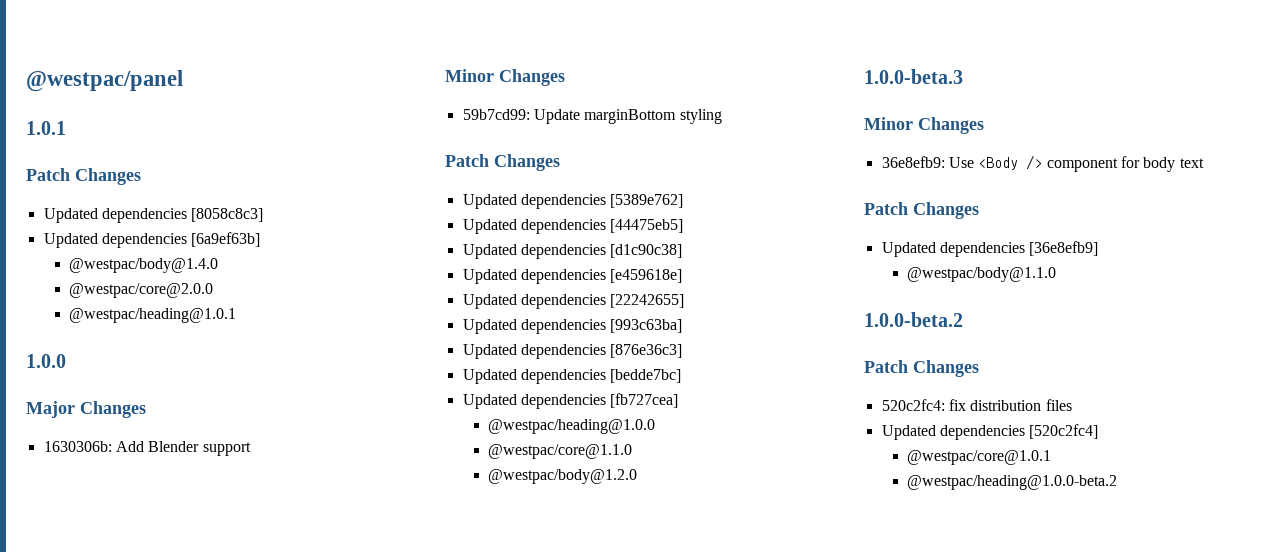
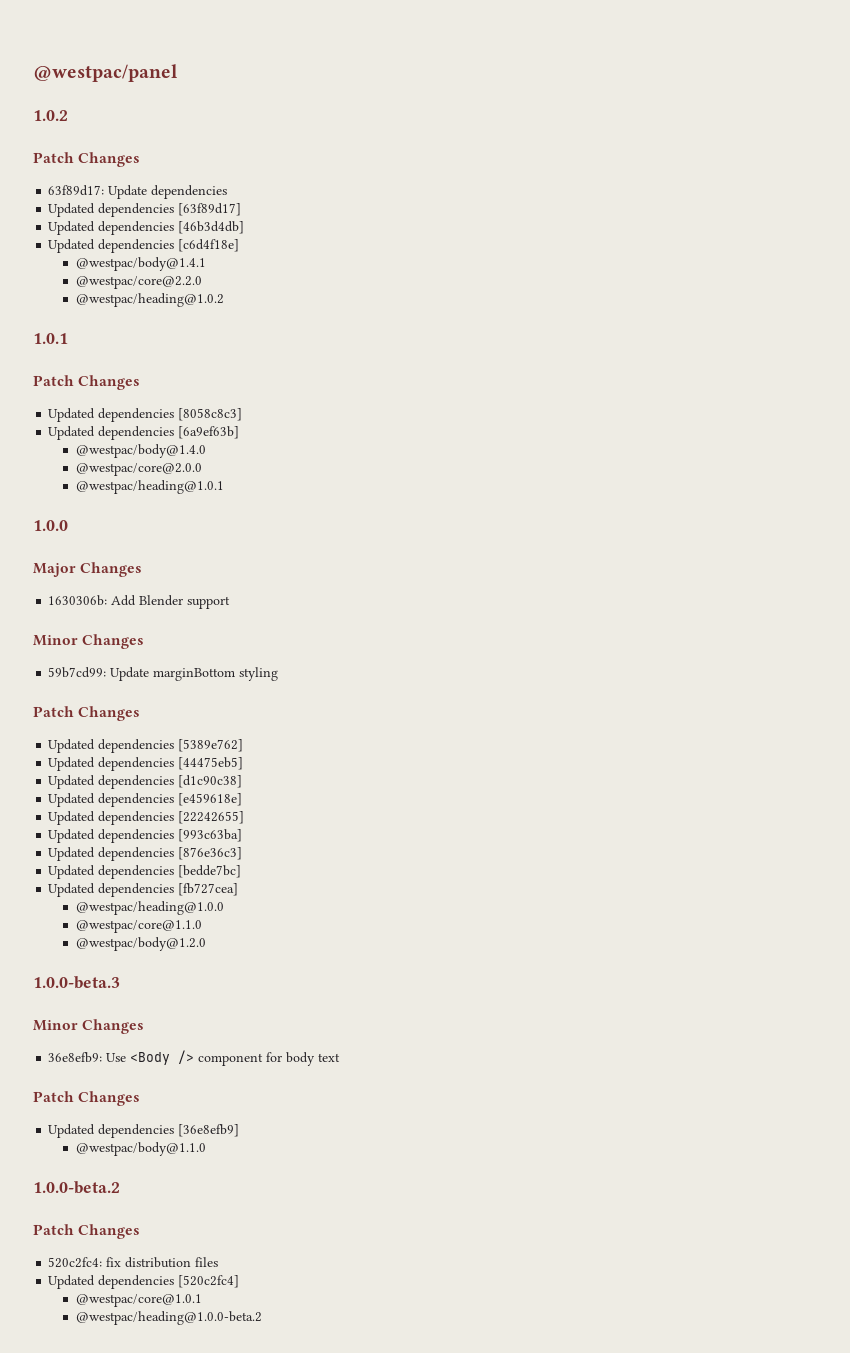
+ 1.0.2
+ Patch Changes
+ 63f89d17: Update dependencies
+ Updated dependencies [63f89d17]
+ Updated dependencies [46b3d4db]
+ Updated dependencies [c6d4f18e]
+ @westpac/body@1.4.1
+ @westpac/core@2.2.0
+ @westpac/heading@1.0.2

